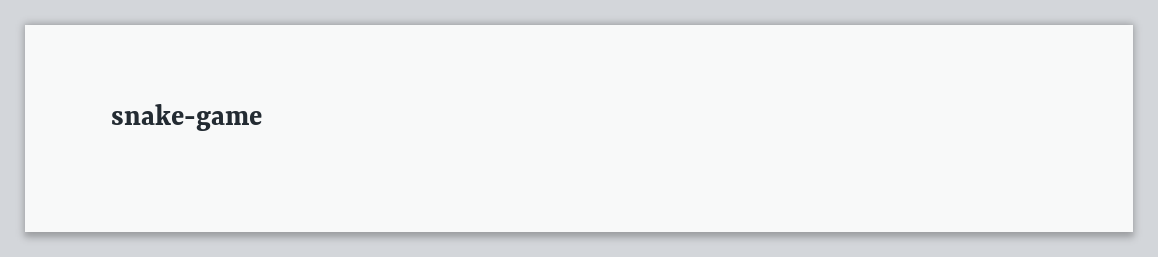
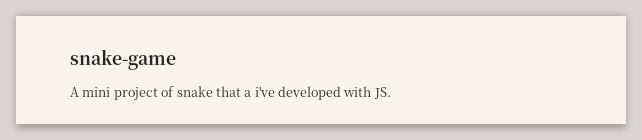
+ A mini project of snake that a i've developed with JS.

